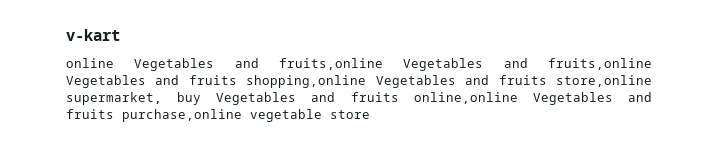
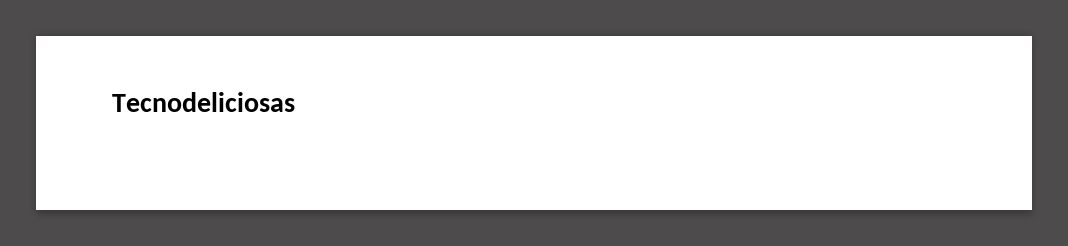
- v-kart
- online Vegetables and fruits,online Vegetables and fruits,online Vegetables and fruits shopping,online Vegetables and fruits store,online supermarket, buy Vegetables and fruits online,online Vegetables and fruits purchase,online vegetable store
+ Tecnodeliciosas

